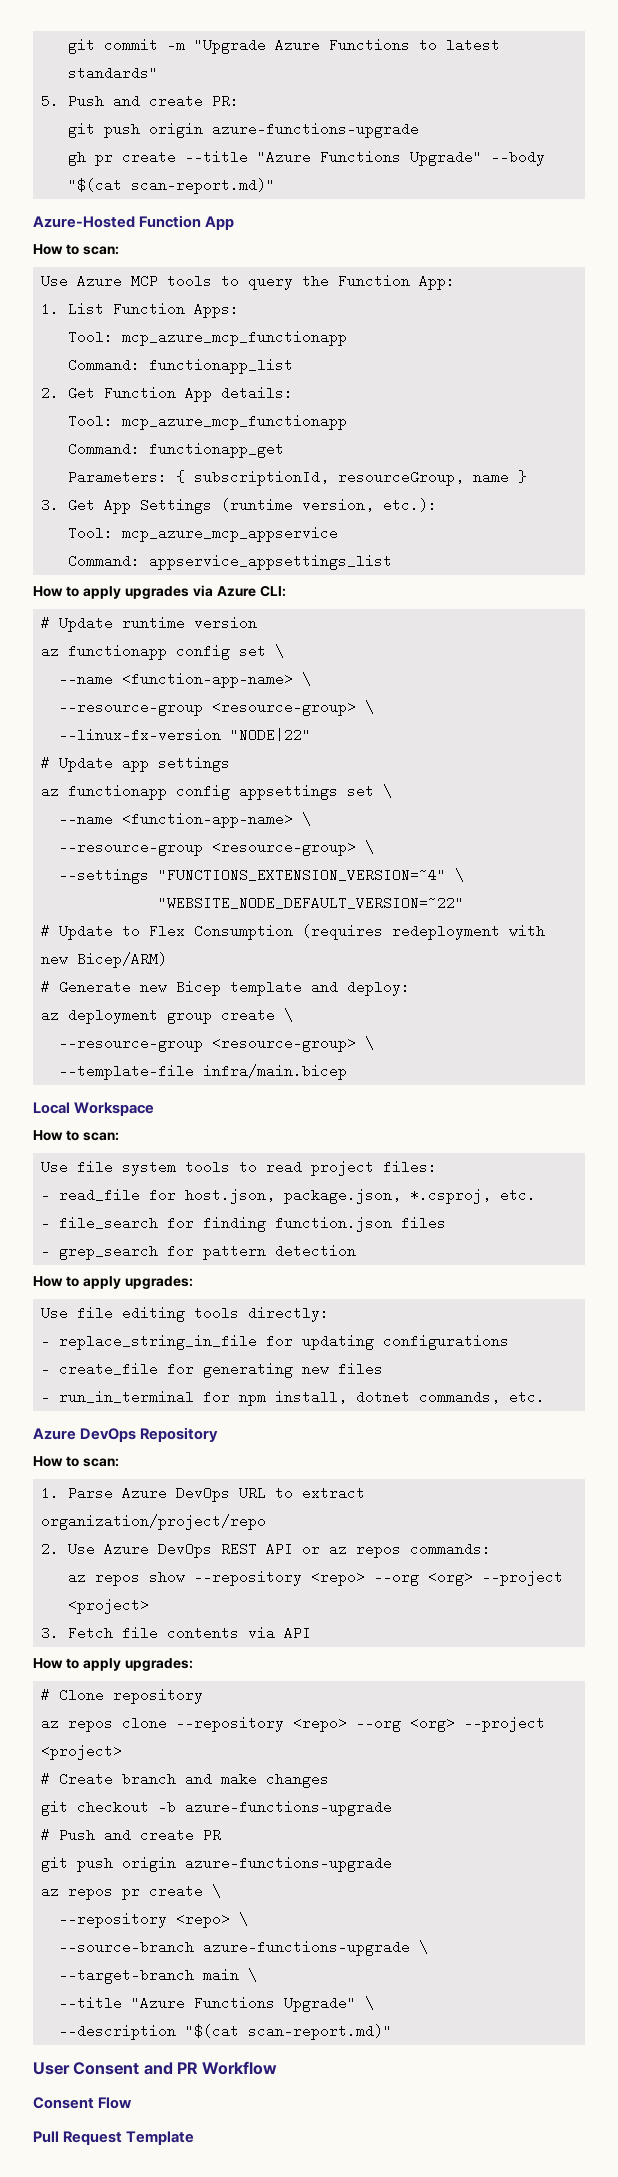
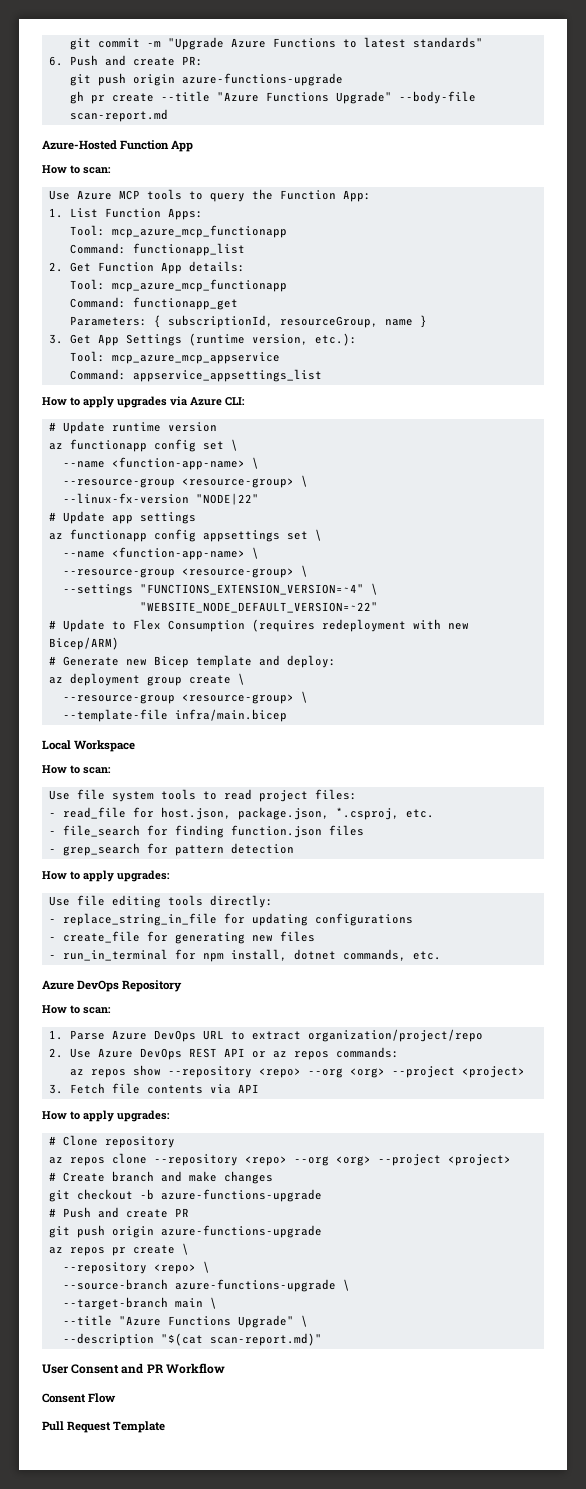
- 5. Push and create PR:
+ 6. Push and create PR:
- gh pr create --title "Azure Functions Upgrade" --body "$(cat scan-report.md)"
+ gh pr create --title "Azure Functions Upgrade" --body-file scan-report.md

